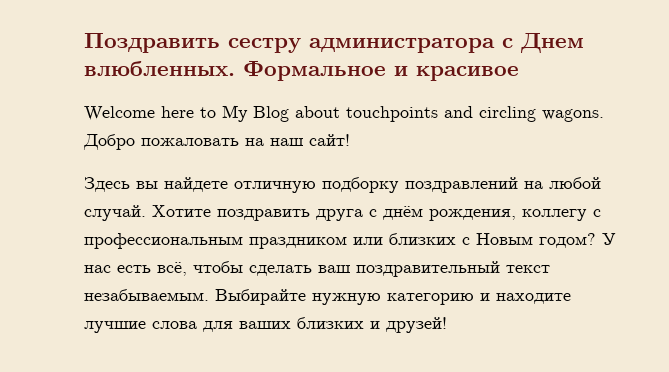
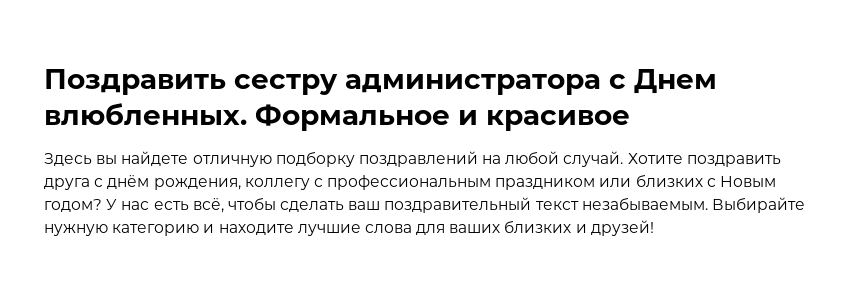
- Welcome here to My Blog about touchpoints and circling wagons. Добро пожаловать на наш сайт!

